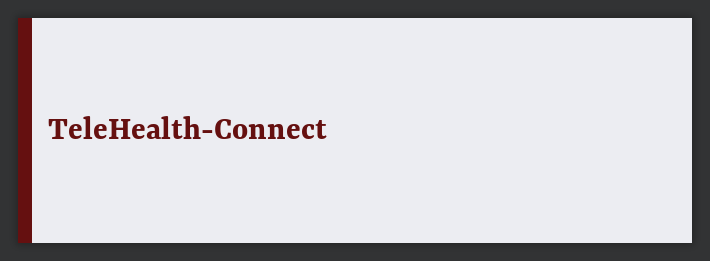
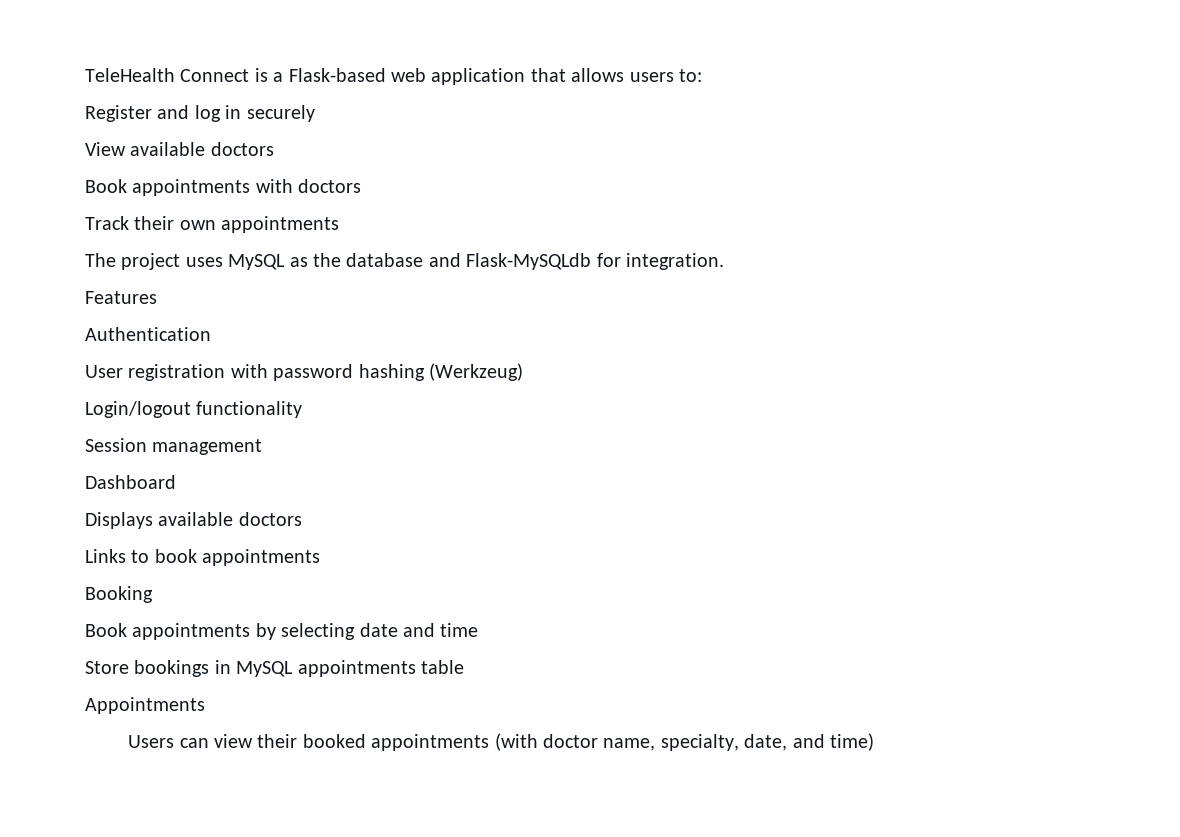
- TeleHealth-Connect
+ TeleHealth Connect is a Flask-based web application that allows users to:
+ Register and log in securely
+ View available doctors
+ Book appointments with doctors
+ Track their own appointments
+ The project uses MySQL as the database and Flask-MySQLdb for integration.
+ Features
+ Authentication
+ User registration with password hashing (Werkzeug)
+ Login/logout functionality
+ Session management
+ Dashboard
+ Displays available doctors
+ Links to book appointments
+ Booking
+ Book appointments by selecting date and time
+ Store bookings in MySQL appointments table
+ Appointments
+ Users can view their booked appointments (with doctor name, specialty, date, and time)

